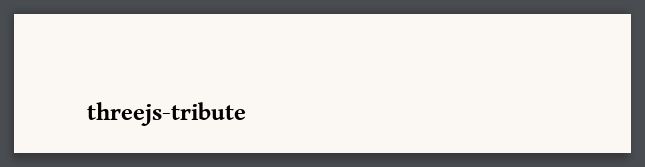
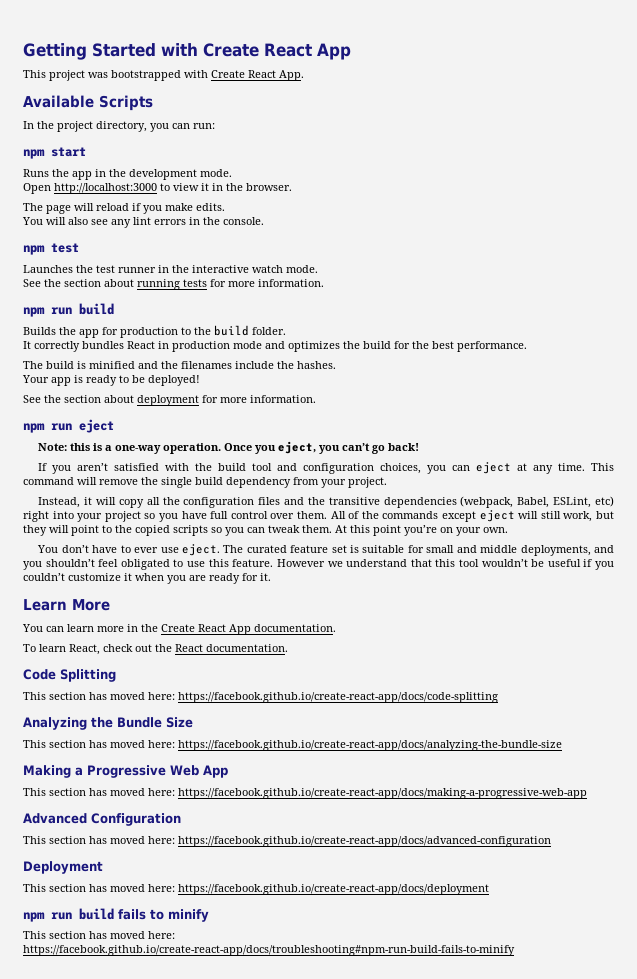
- threejs-tribute
+ Getting Started with Create React App
+ This project was bootstrapped with Create React App.
+ Available Scripts
+ In the project directory, you can run:
+ npm start
+ Runs the app in the development mode.
+ Open http://localhost:3000 to view it in the browser.
+ The page will reload if you make edits.
+ You will also see any lint errors in the console.
+ npm test
+ Launches the test runner in the interactive watch mode.
+ See the section about running tests for more information.
+ npm run build
+ Builds the app for production to the build folder.
+ It correctly bundles React in production mode and optimizes the build for the best performance.
+ The build is minified and the filenames include the hashes.
+ Your app is ready to be deployed!
+ See the section about deployment for more information.
+ npm run eject
+ Note: this is a one-way operation. Once you eject, you can’t go back!
+ If you aren’t satisfied with the build tool and configuration choices, you can eject at any time. This command will remove the single build dependency from your project.
+ Instead, it will copy all the configuration files and the transitive dependencies (webpack, Babel, ESLint, etc) right into your project so you have full control over them. All of the commands except eject will still work, but they will point to the copied scripts so you can tweak them. At this point you’re on your own.
+ You don’t have to ever use eject. The curated feature set is suitable for small and middle deployments, and you shouldn’t feel obligated to use this feature. However we understand that this tool wouldn’t be useful if you couldn’t customize it when you are ready for it.
+ Learn More
+ You can learn more in the Create React App documentation.
+ To learn React, check out the React documentation.
+ Code Splitting
+ This section has moved here: https://facebook.github.io/create-react-app/docs/code-splitting
+ Analyzing the Bundle Size
+ This section has moved here: https://facebook.github.io/create-react-app/docs/analyzing-the-bundle-size
+ Making a Progressive Web App
+ This section has moved here: https://facebook.github.io/create-react-app/docs/making-a-progressive-web-app
+ Advanced Configuration
+ This section has moved here: https://facebook.github.io/create-react-app/docs/advanced-configuration
+ Deployment
+ This section has moved here: https://facebook.github.io/create-react-app/docs/deployment
+ npm run build fails to minify
+ This section has moved here: https://facebook.github.io/create-react-app/docs/troubleshooting#npm-run-build-fails-to-minify

